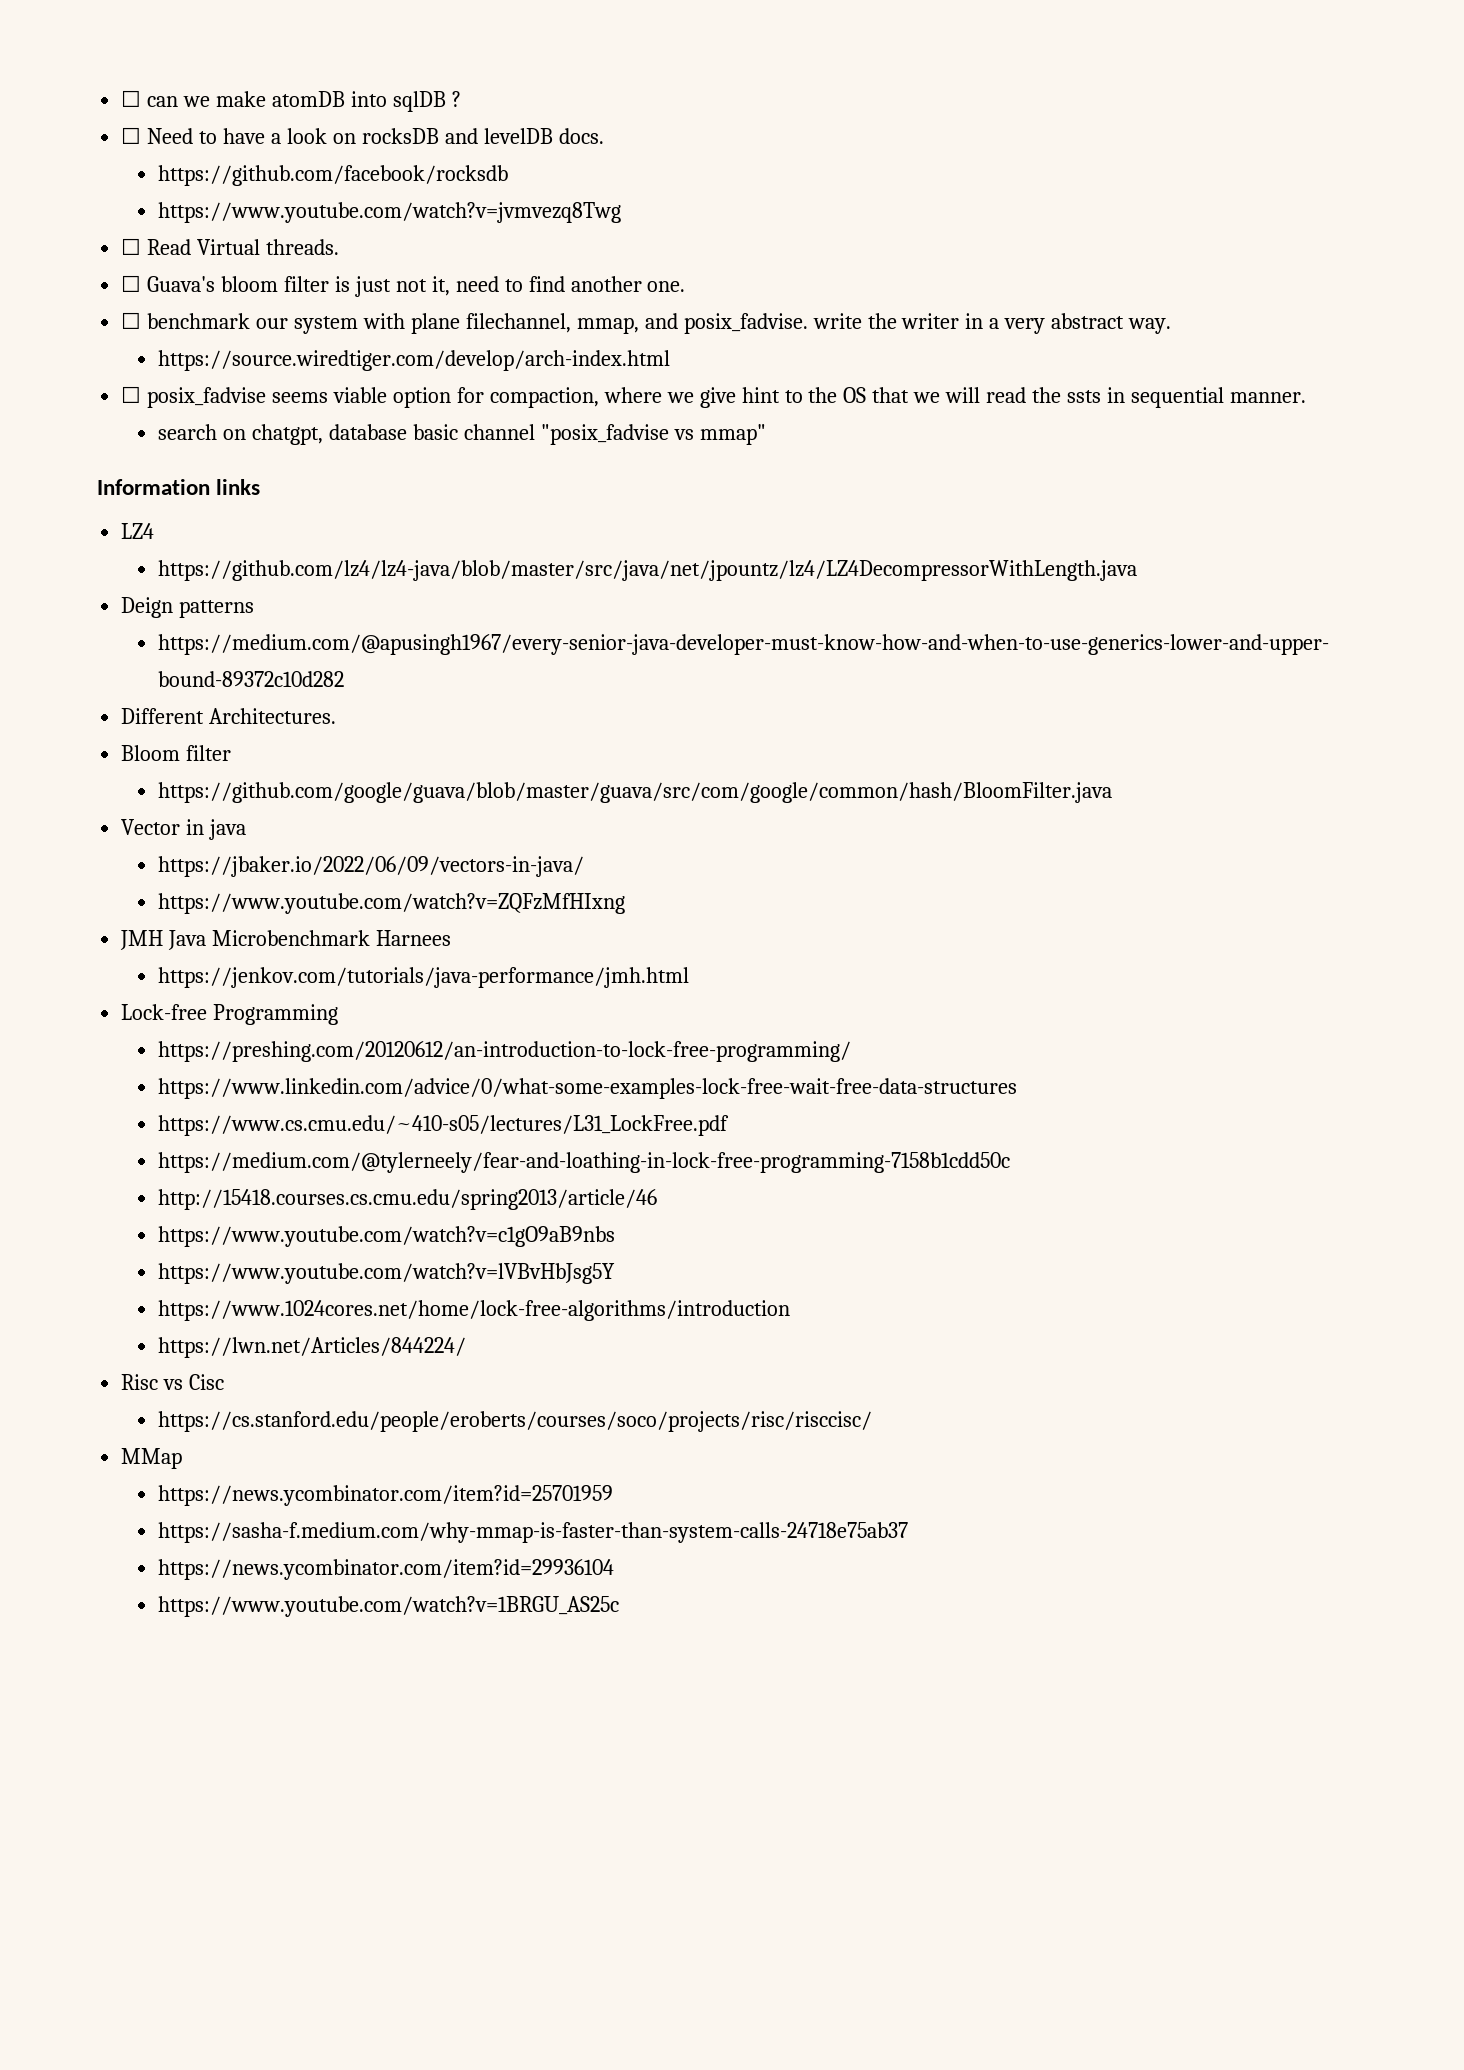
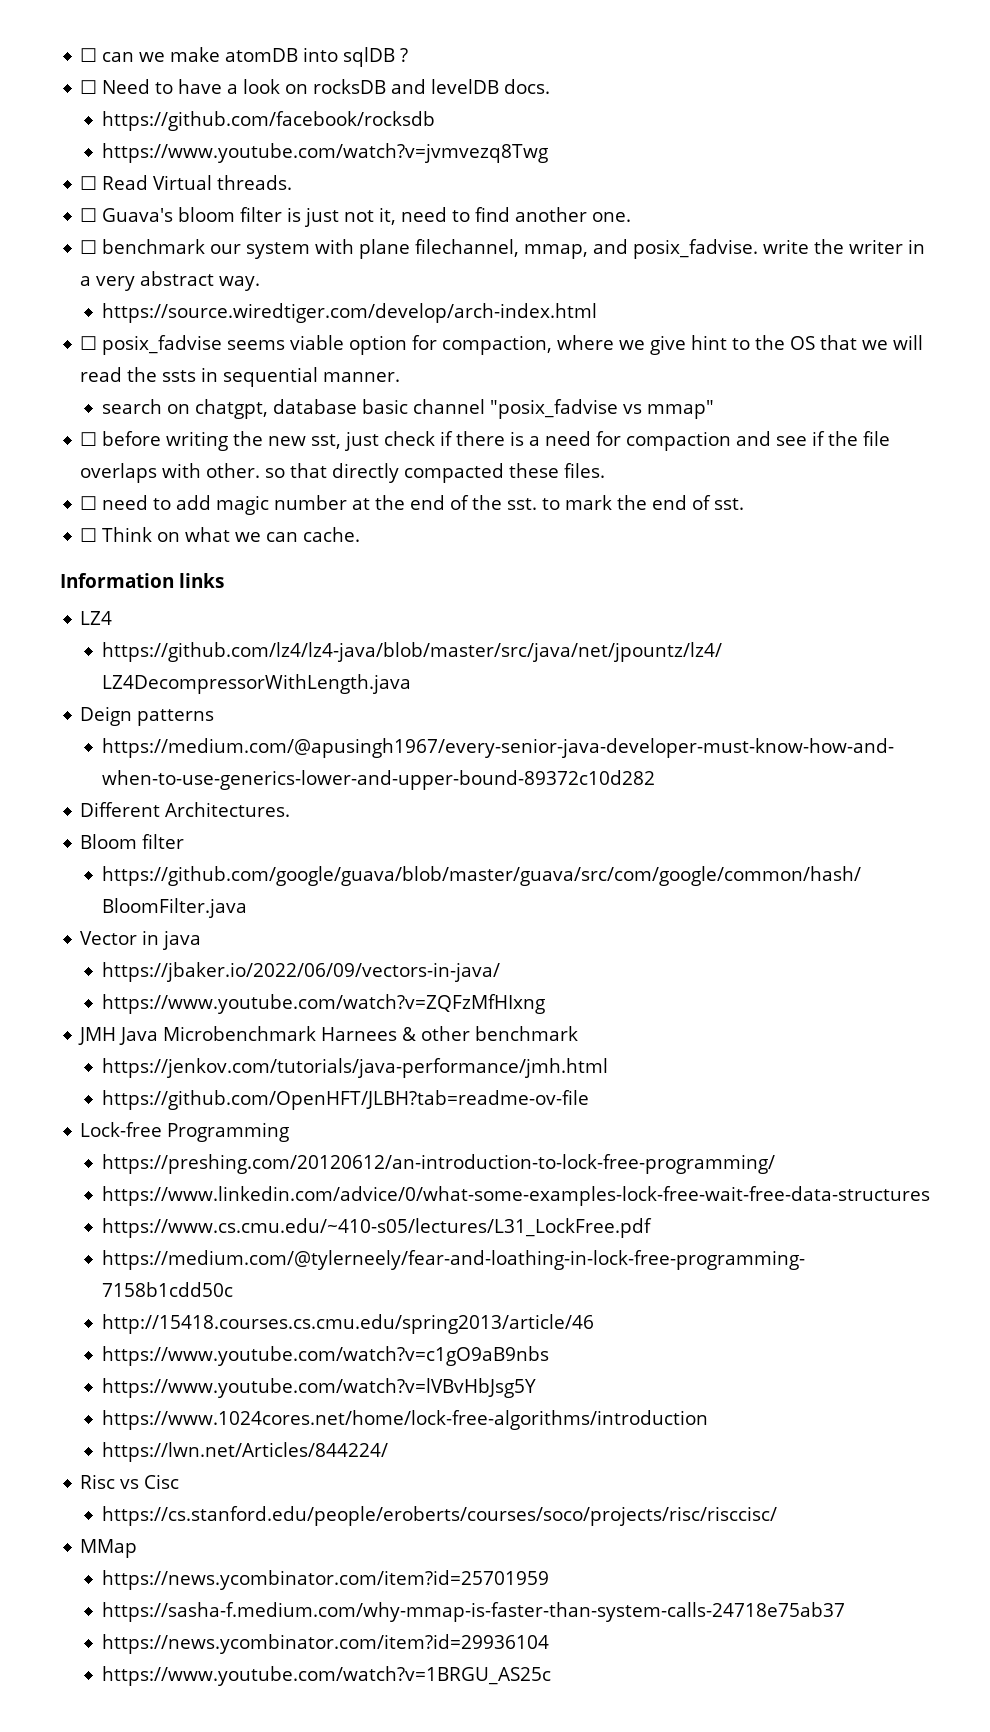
+ ☐ before writing the new sst, just check if there is a need for compaction and see if the file overlaps with other. so that directly compacted these files.
+ ☐ need to add magic number at the end of the sst. to mark the end of sst.
+ ☐ Think on what we can cache.
- JMH Java Microbenchmark Harnees
+ JMH Java Microbenchmark Harnees & other benchmark
+ https://github.com/OpenHFT/JLBH?tab=readme-ov-file

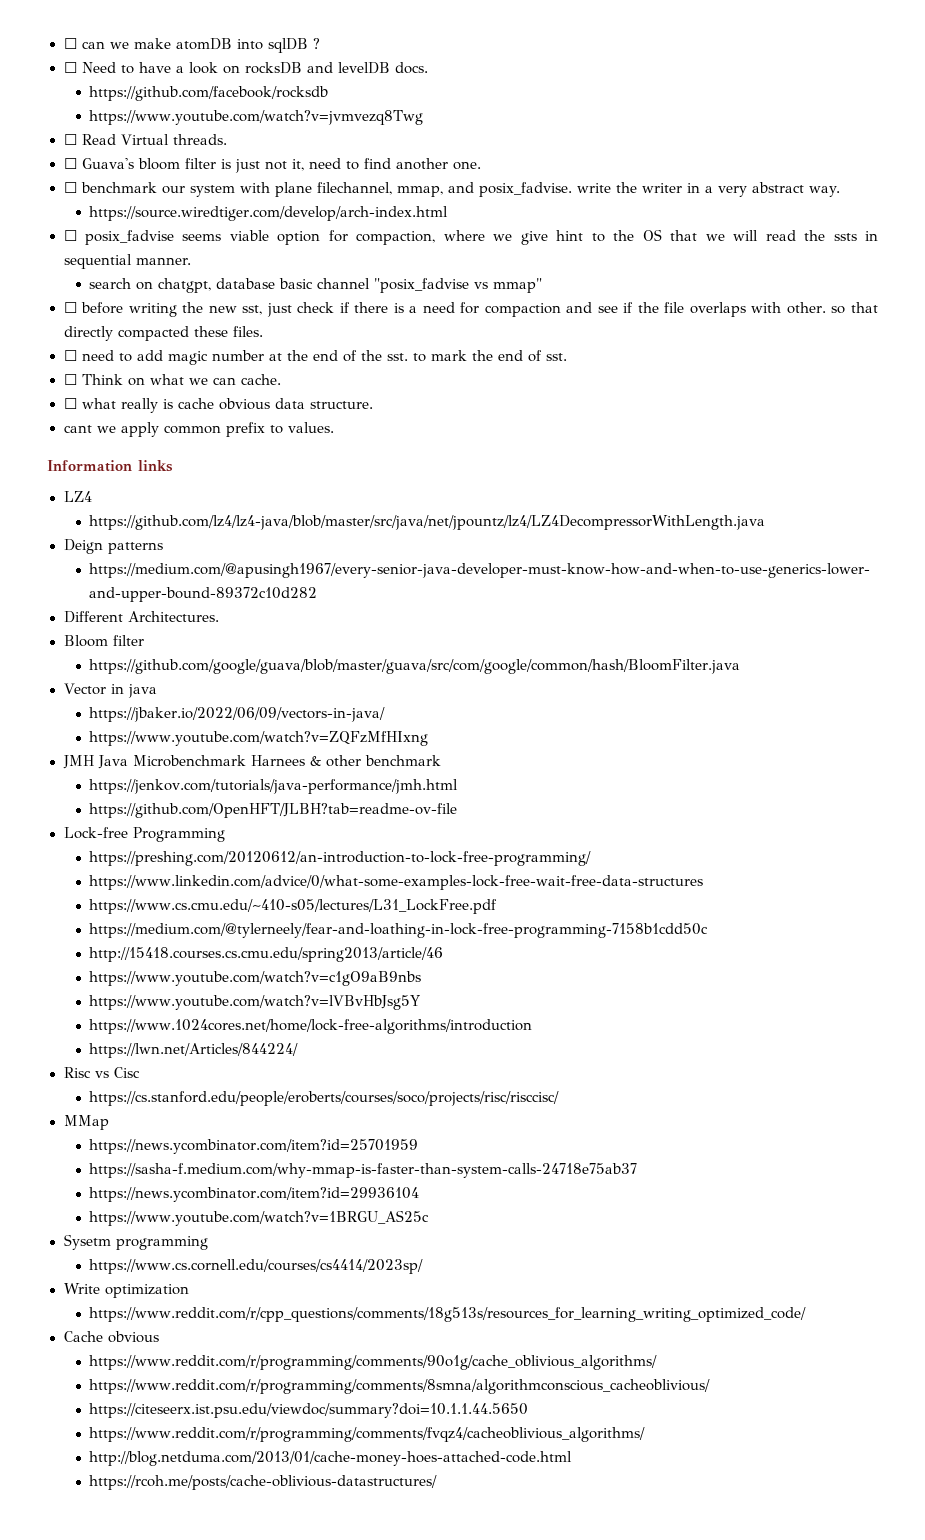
+ ☐ what really is cache obvious data structure.
+ cant we apply common prefix to values.
+ Sysetm programming
+ https://www.cs.cornell.edu/courses/cs4414/2023sp/
+ Write optimization
+ https://www.reddit.com/r/cpp_questions/comments/18g513s/resources_for_learning_writing_optimized_code/
+ Cache obvious
+ https://www.reddit.com/r/programming/comments/90o1g/cache_oblivious_algorithms/
+ https://www.reddit.com/r/programming/comments/8smna/algorithmconscious_cacheoblivious/
+ https://citeseerx.ist.psu.edu/viewdoc/summary?doi=10.1.1.44.5650
+ https://www.reddit.com/r/programming/comments/fvqz4/cacheoblivious_algorithms/
+ http://blog.netduma.com/2013/01/cache-money-hoes-attached-code.html
+ https://rcoh.me/posts/cache-oblivious-datastructures/

